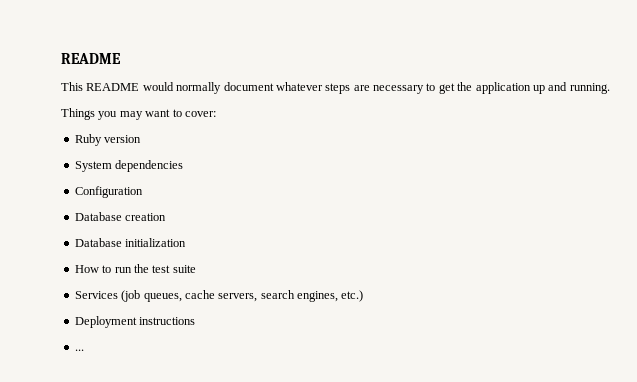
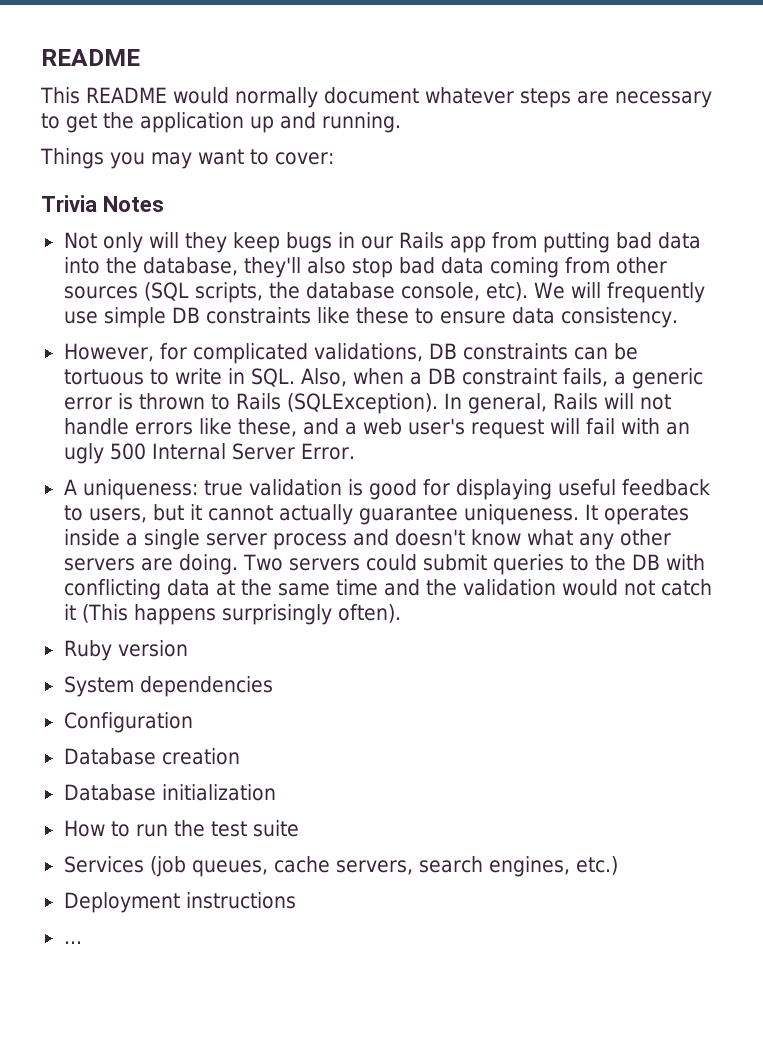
+ Trivia Notes
+ Not only will they keep bugs in our Rails app from putting bad data into the database, they'll also stop bad data coming from other sources (SQL scripts, the database console, etc). We will frequently use simple DB constraints like these to ensure data consistency.
+ However, for complicated validations, DB constraints can be tortuous to write in SQL. Also, when a DB constraint fails, a generic error is thrown to Rails (SQLException). In general, Rails will not handle errors like these, and a web user's request will fail with an ugly 500 Internal Server Error.
+ A uniqueness: true validation is good for displaying useful feedback to users, but it cannot actually guarantee uniqueness. It operates inside a single server process and doesn't know what any other servers are doing. Two servers could submit queries to the DB with conflicting data at the same time and the validation would not catch it (This happens surprisingly often).

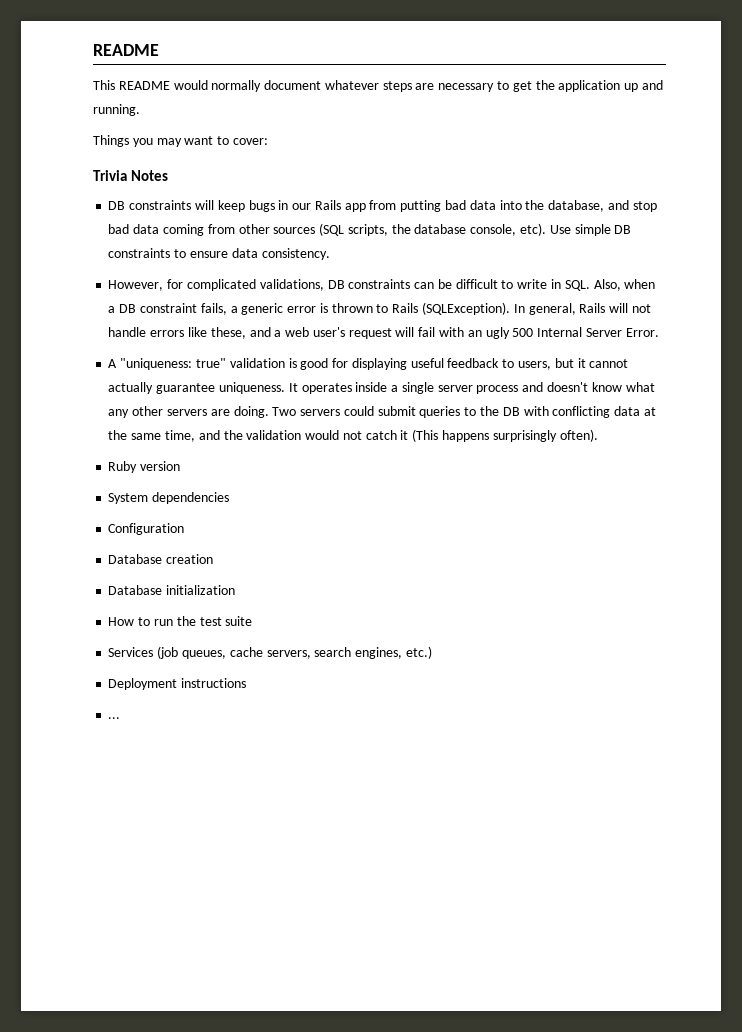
- Not only will they keep bugs in our Rails app from putting bad data into the database, they'll also stop bad data coming from other sources (SQL scripts, the database console, etc).
+ DB constraints will keep bugs in our Rails app from putting bad data into the database, and stop bad data coming from other sources (SQL scripts, the database console, etc).
- We will frequently use simple DB constraints like these to ensure data consistency.
+ Use simple DB constraints to ensure data consistency.
- However, for complicated validations, DB constraints can be tortuous to write in SQL. Also, when a DB constraint fails, a generic error is thrown to Rails (SQLException).
+ However, for complicated validations, DB constraints can be difficult to write in SQL. Also, when a DB constraint fails, a generic error is thrown to Rails (SQLException).
- A uniqueness: true validation is good for displaying useful feedback to users, but it cannot actually guarantee uniqueness.
+ A "uniqueness: true" validation is good for displaying useful feedback to users, but it cannot actually guarantee uniqueness.
- Two servers could submit queries to the DB with conflicting data at the same time and the validation would not catch it (This happens surprisingly often).
+ Two servers could submit queries to the DB with conflicting data at the same time, and the validation would not catch it (This happens surprisingly often).

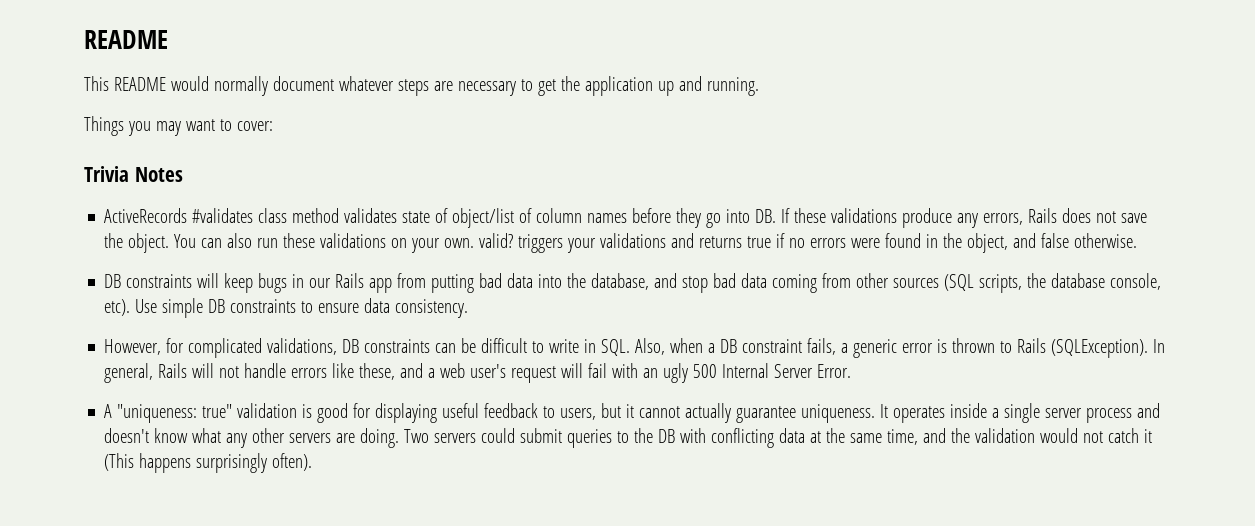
+ ActiveRecords #validates class method validates state of object/list of column names before they go into DB. If these validations produce any errors, Rails does not save the object. You can also run these validations on your own. valid? triggers your validations and returns true if no errors were found in the object, and false otherwise.
- Ruby version
- System dependencies
- Configuration
- Database creation
- Database initialization
- How to run the test suite
- Services (job queues, cache servers, search engines, etc.)
- Deployment instructions
- ...

